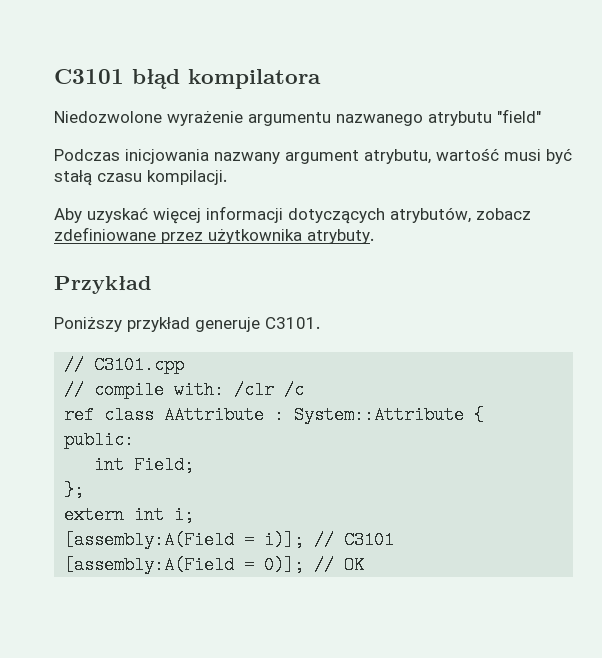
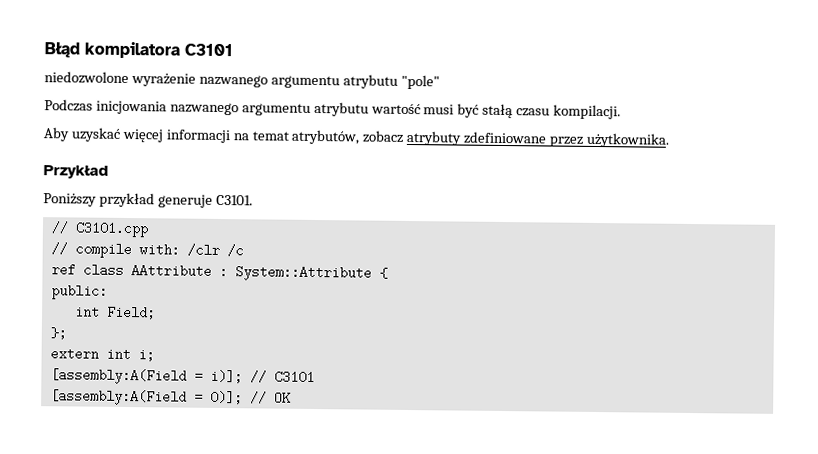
- C3101 błąd kompilatora
- Niedozwolone wyrażenie argumentu nazwanego atrybutu "field"
+ Błąd kompilatora C3101
+ niedozwolone wyrażenie nazwanego argumentu atrybutu "pole"
- Podczas inicjowania nazwany argument atrybutu, wartość musi być stałą czasu kompilacji.
+ Podczas inicjowania nazwanego argumentu atrybutu wartość musi być stałą czasu kompilacji.
- Aby uzyskać więcej informacji dotyczących atrybutów, zobacz zdefiniowane przez użytkownika atrybuty.
+ Aby uzyskać więcej informacji na temat atrybutów, zobacz atrybuty zdefiniowane przez użytkownika.

